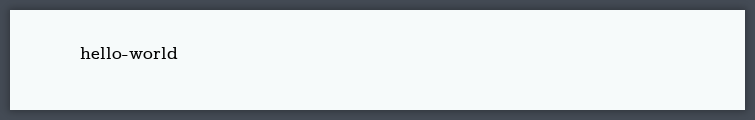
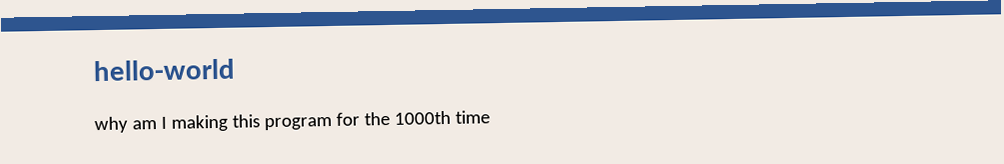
+ why am I making this program for the 1000th time

